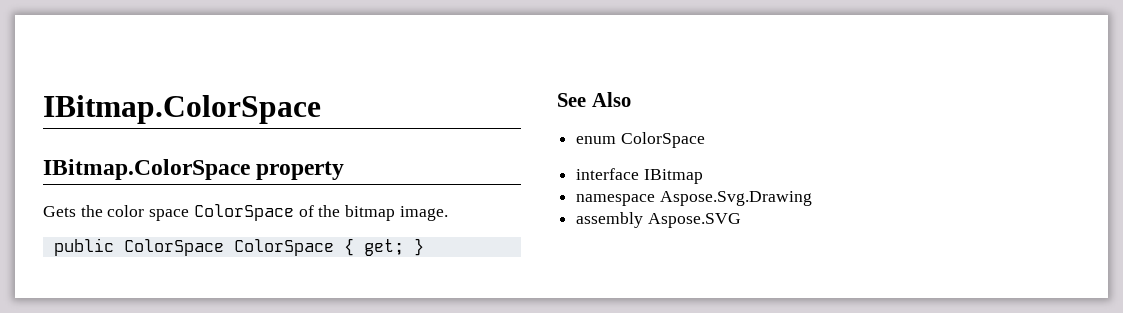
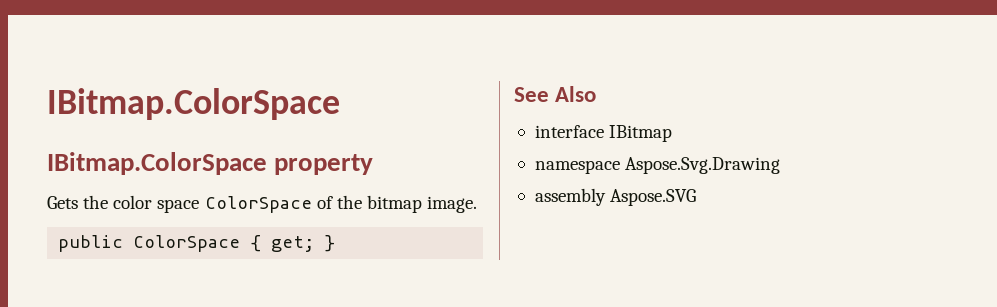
- public ColorSpace ColorSpace { get; }
+ public ColorSpace { get; }
- enum ColorSpace

